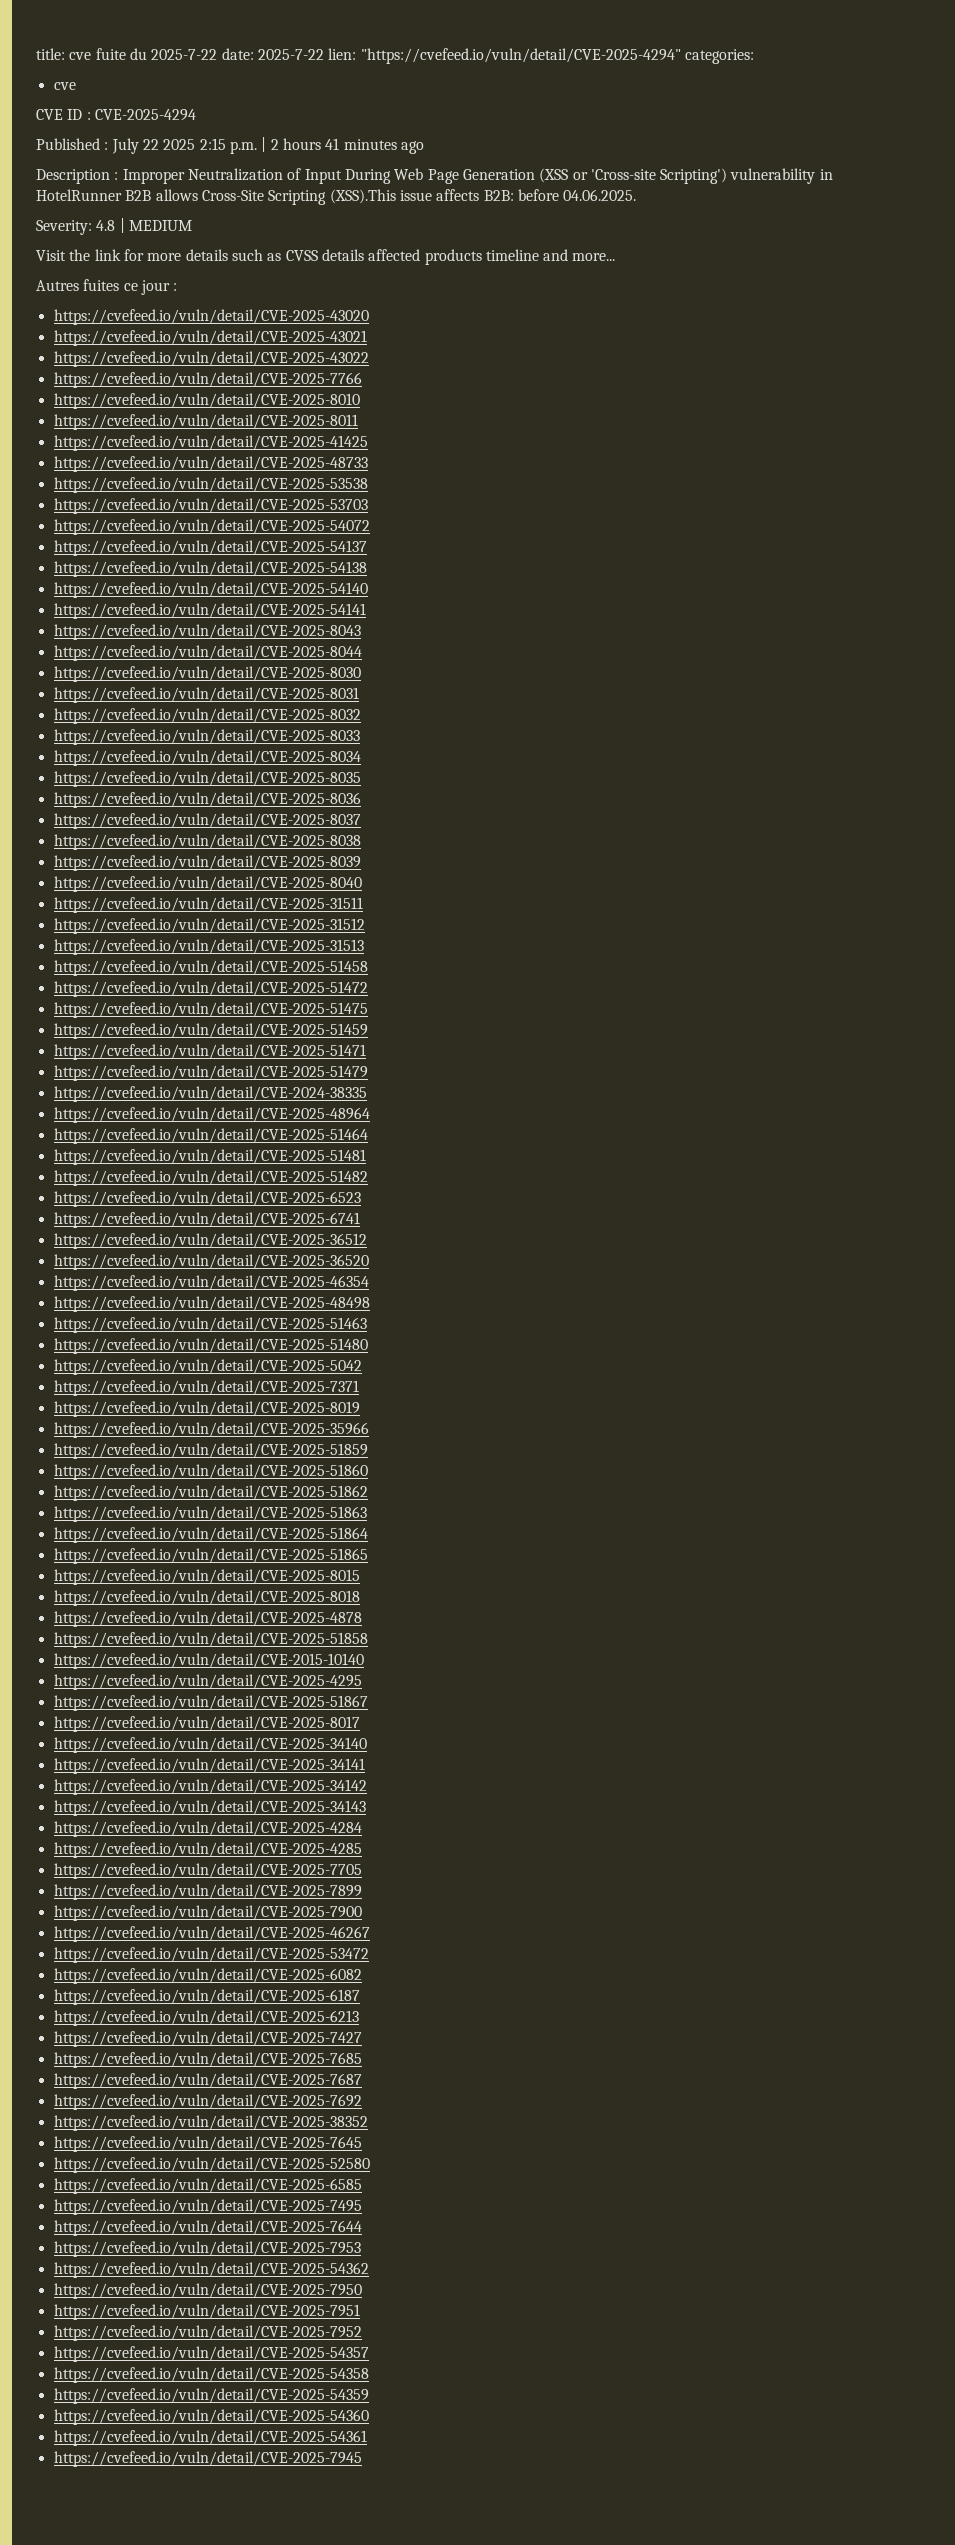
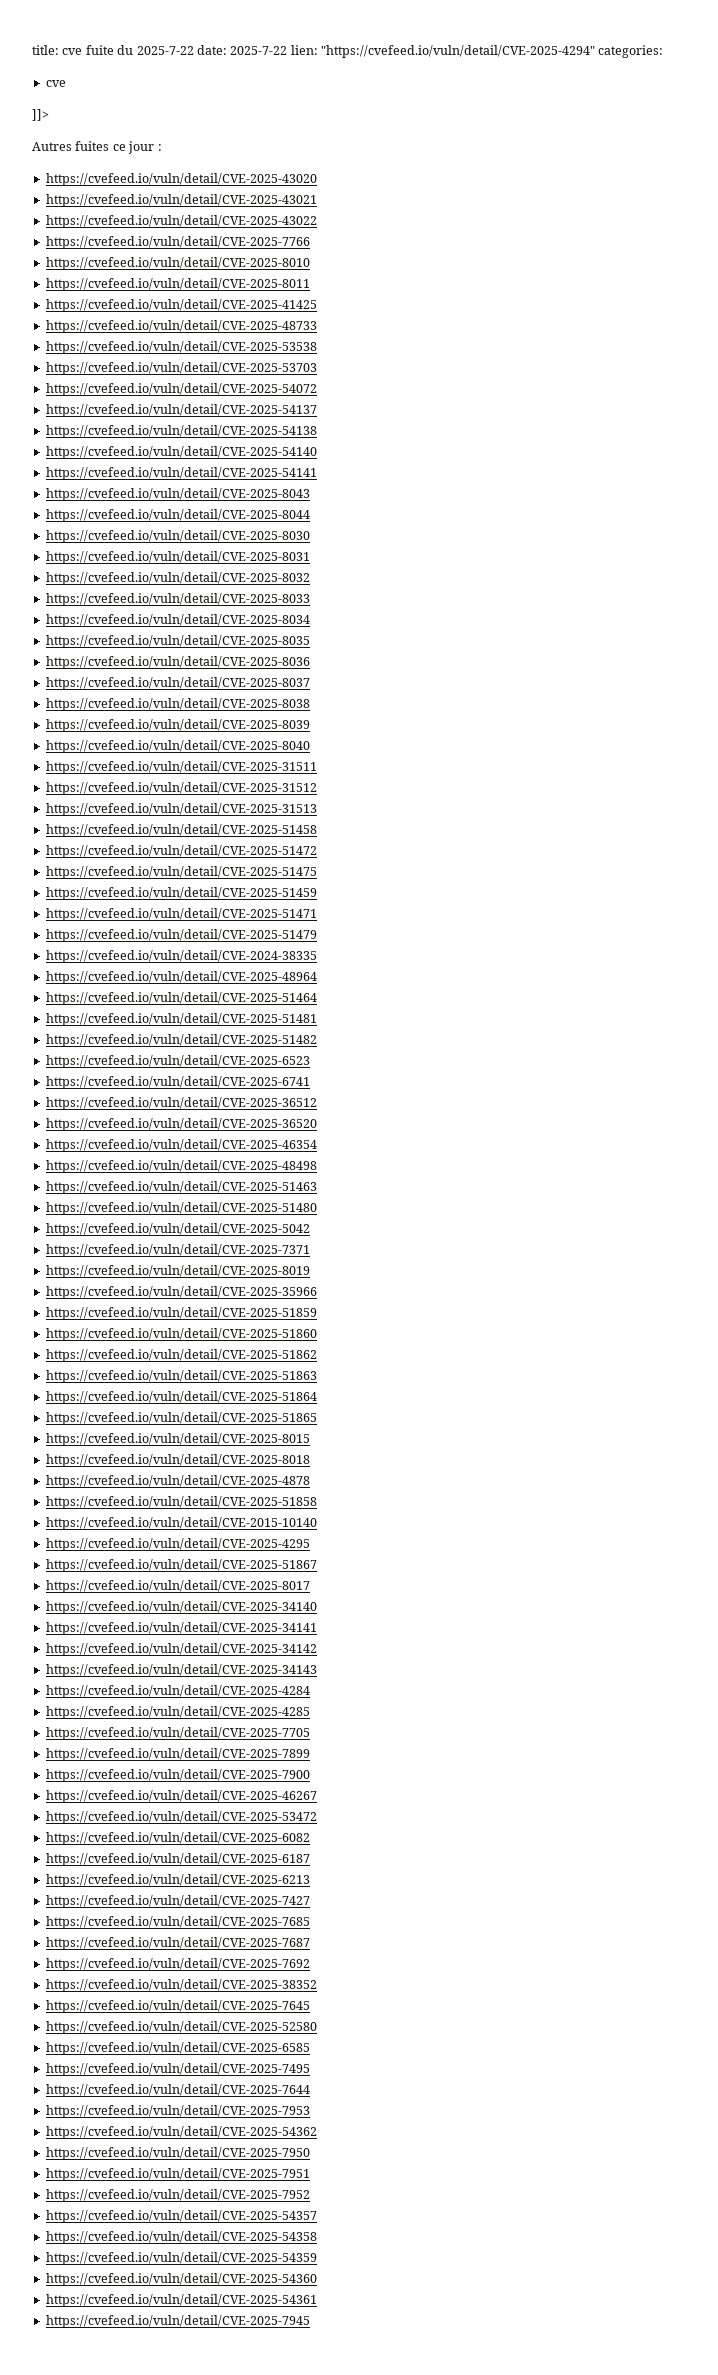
- CVE ID : CVE-2025-4294
- Published : July 22 2025 2:15 p.m. | 2 hours 41 minutes ago
- Description : Improper Neutralization of Input During Web Page Generation (XSS or 'Cross-site Scripting') vulnerability in HotelRunner B2B allows Cross-Site Scripting (XSS).This issue affects B2B: before 04.06.2025.
- Severity: 4.8 | MEDIUM
- Visit the link for more details such as CVSS details affected products timeline and more...
+ ]]>

